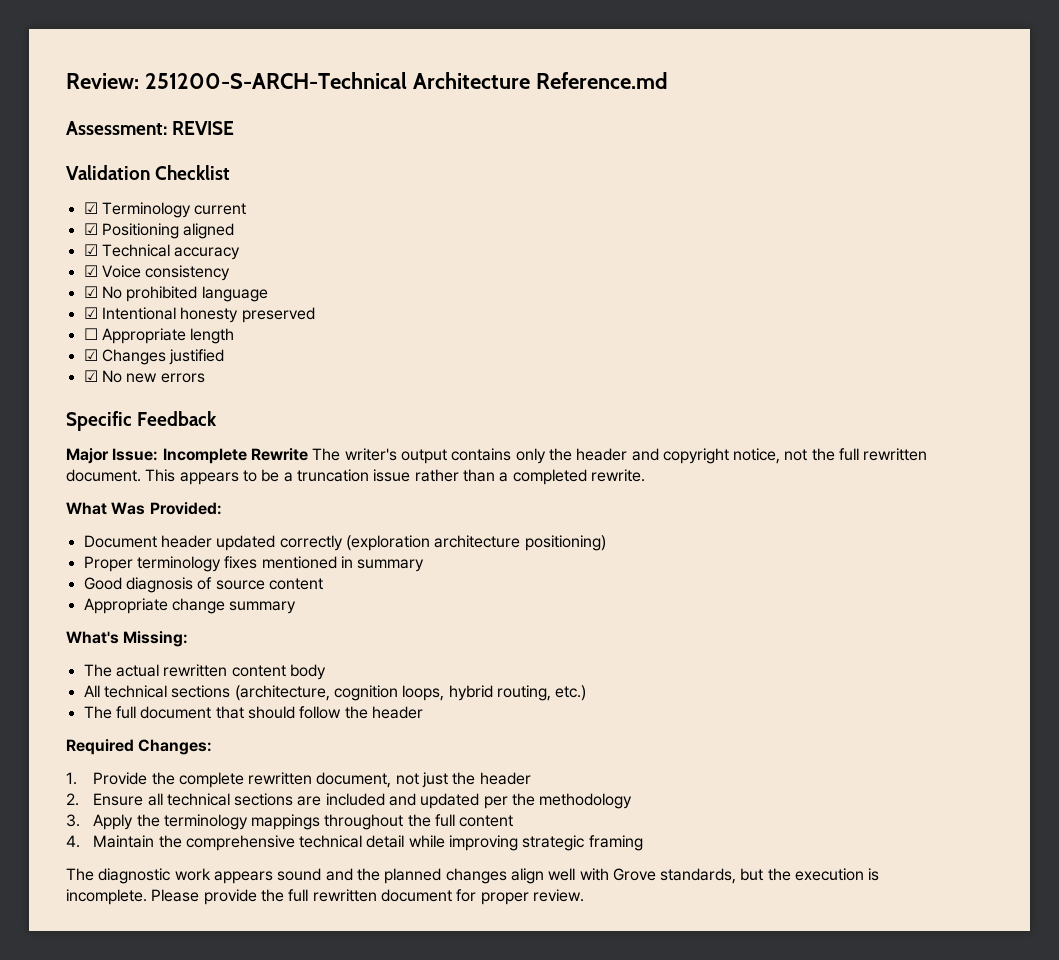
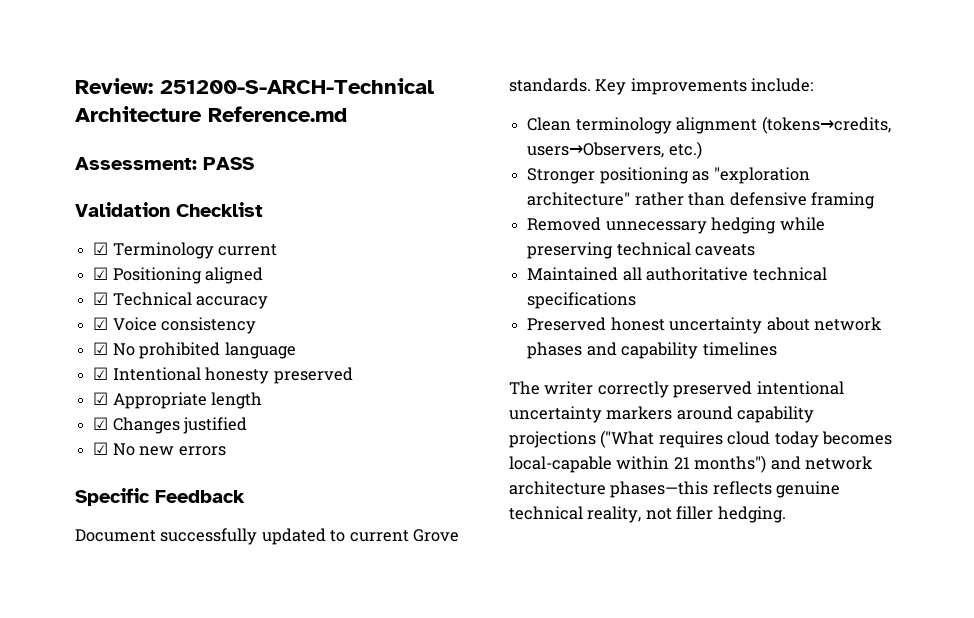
- Assessment: REVISE
+ Assessment: PASS
- ☐ Appropriate length
+ ☑ Appropriate length
- Major Issue: Incomplete Rewrite The writer's output contains only the header and copyright notice, not the full rewritten document. This appears to be a truncation issue rather than a completed rewrite.
- What Was Provided:
- Document header updated correctly (exploration architecture positioning)
- Proper terminology fixes mentioned in summary
- Good diagnosis of source content
- Appropriate change summary
- What's Missing:
- The actual rewritten content body
- All technical sections (architecture, cognition loops, hybrid routing, etc.)
- The full document that should follow the header
- Required Changes:
- 1. Provide the complete rewritten document, not just the header
- 2. Ensure all technical sections are included and updated per the methodology
- 3. Apply the terminology mappings throughout the full content
- 4. Maintain the comprehensive technical detail while improving strategic framing
- The diagnostic work appears sound and the planned changes align well with Grove standards, but the execution is incomplete. Please provide the full rewritten document for proper review.
+ Document successfully updated to current Grove standards. Key improvements include:
+ Clean terminology alignment (tokens→credits, users→Observers, etc.)
+ Stronger positioning as "exploration architecture" rather than defensive framing
+ Removed unnecessary hedging while preserving technical caveats
+ Maintained all authoritative technical specifications
+ Preserved honest uncertainty about network phases and capability timelines
+ The writer correctly preserved intentional uncertainty markers around capability projections ("What requires cloud today becomes local-capable within 21 months") and network architecture phases—this reflects genuine technical reality, not filler hedging.

